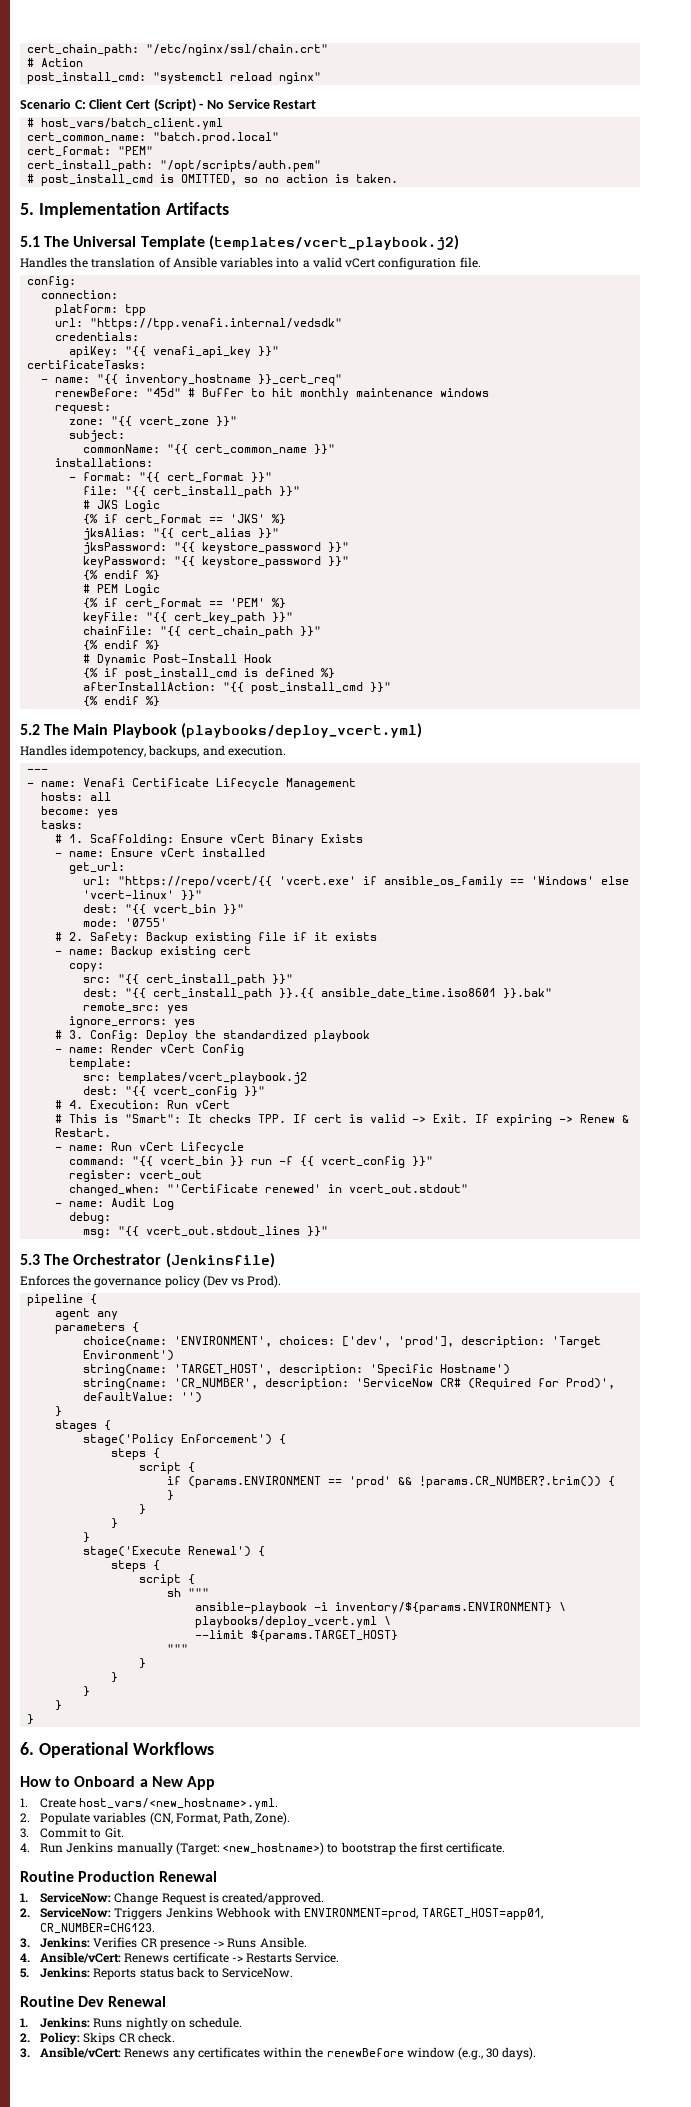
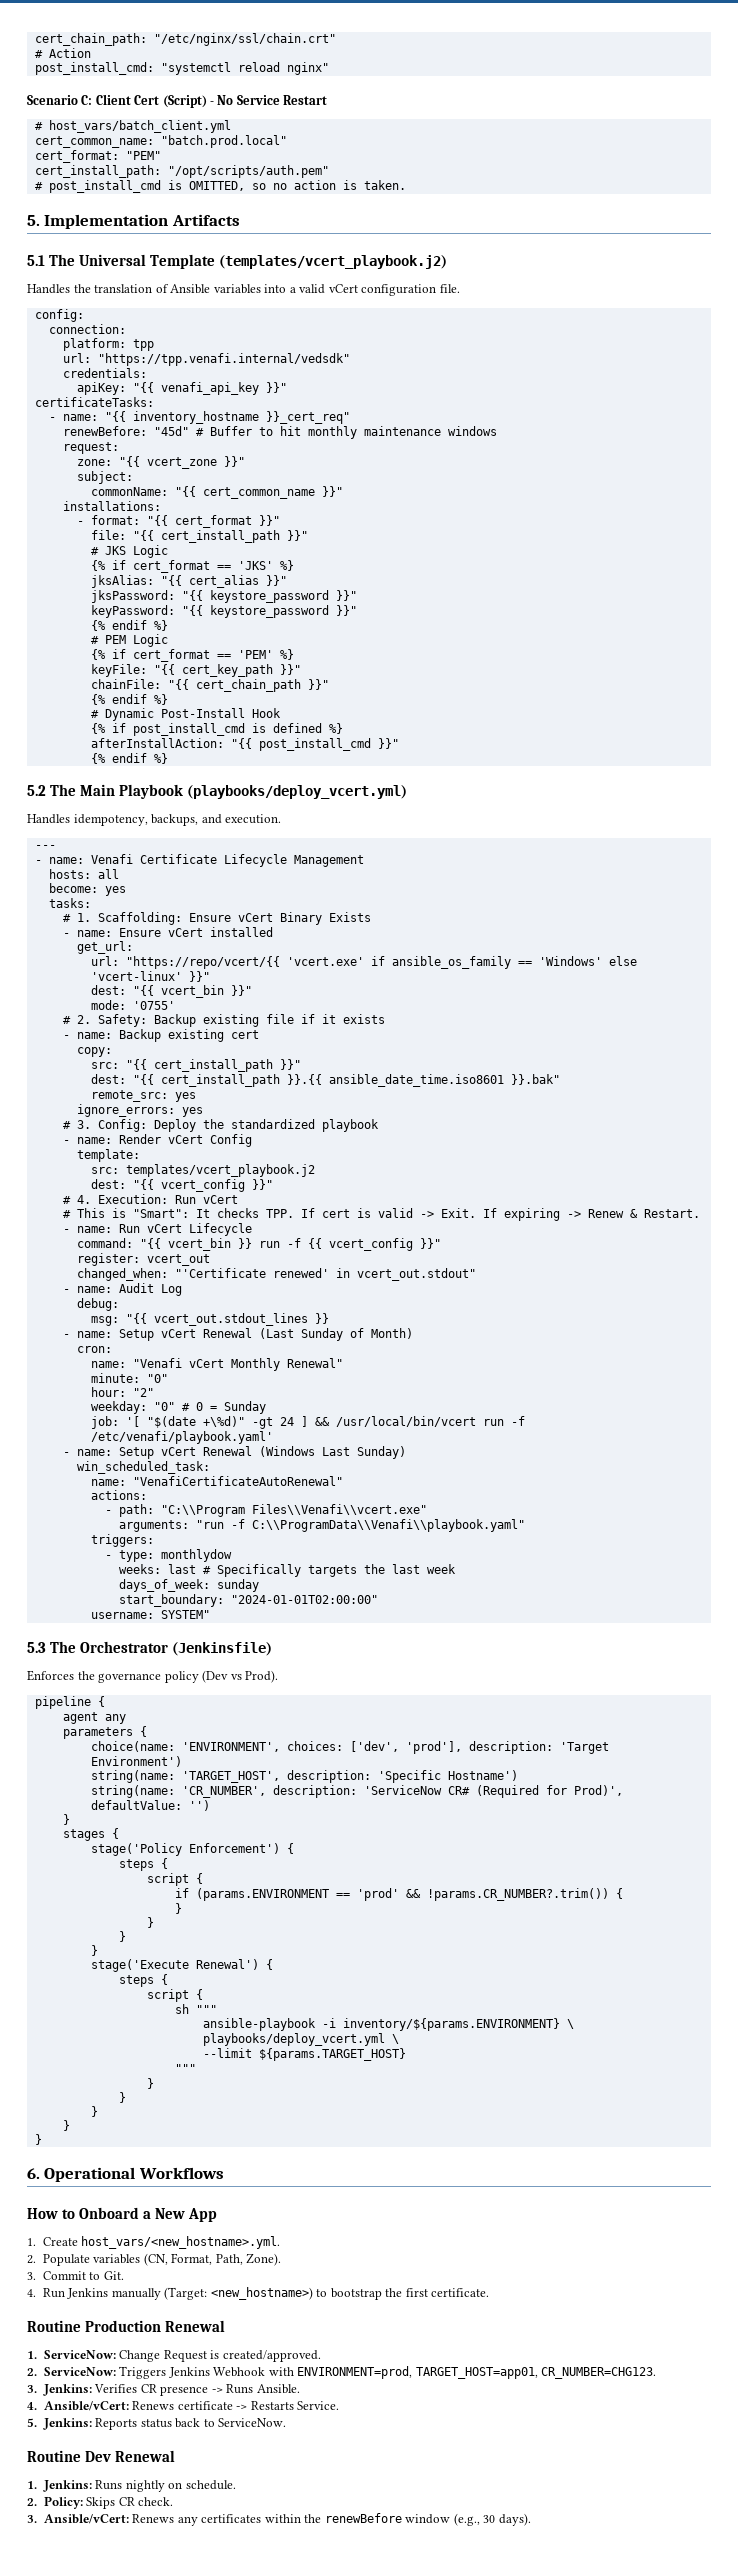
- msg: "{{ vcert_out.stdout_lines }}"
+ msg: "{{ vcert_out.stdout_lines }}
+ - name: Setup vCert Renewal (Last Sunday of Month)
+ cron:
+ name: "Venafi vCert Monthly Renewal"
+ minute: "0"
+ hour: "2"
+ weekday: "0" # 0 = Sunday
+ job: '[ "$(date +\%d)" -gt 24 ] && /usr/local/bin/vcert run -f /etc/venafi/playbook.yaml'
+ - name: Setup vCert Renewal (Windows Last Sunday)
+ win_scheduled_task:
+ name: "VenafiCertificateAutoRenewal"
+ actions:
+ - path: "C:\\Program Files\\Venafi\\vcert.exe"
+ arguments: "run -f C:\\ProgramData\\Venafi\\playbook.yaml"
+ triggers:
+ - type: monthlydow
+ weeks: last # Specifically targets the last week
+ days_of_week: sunday
+ start_boundary: "2024-01-01T02:00:00"
+ username: SYSTEM"

